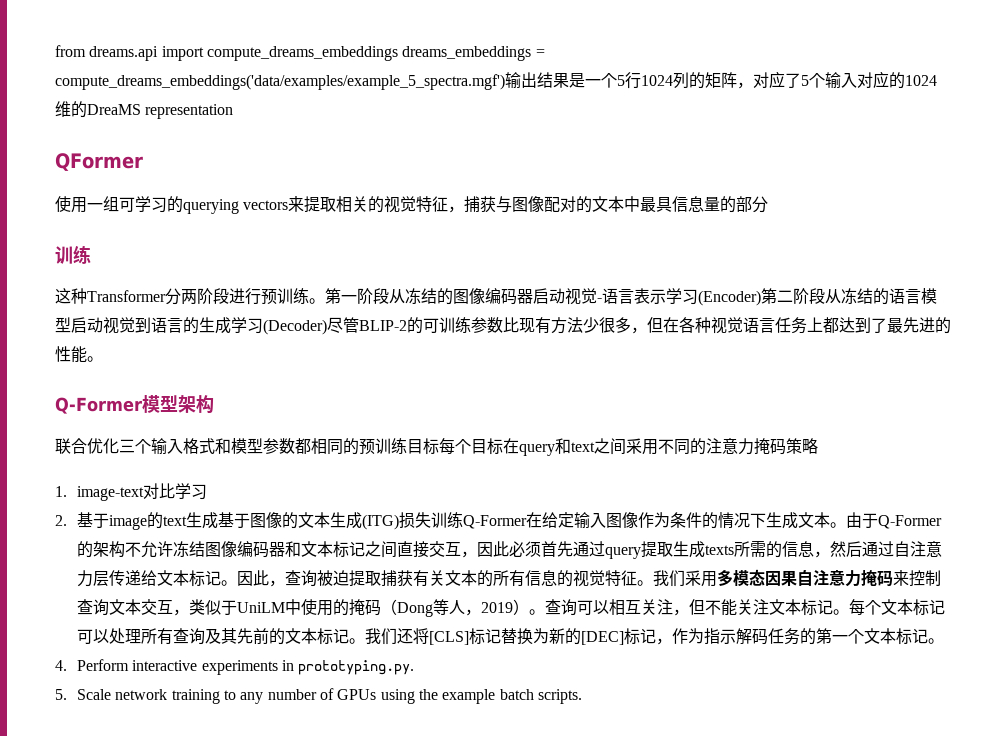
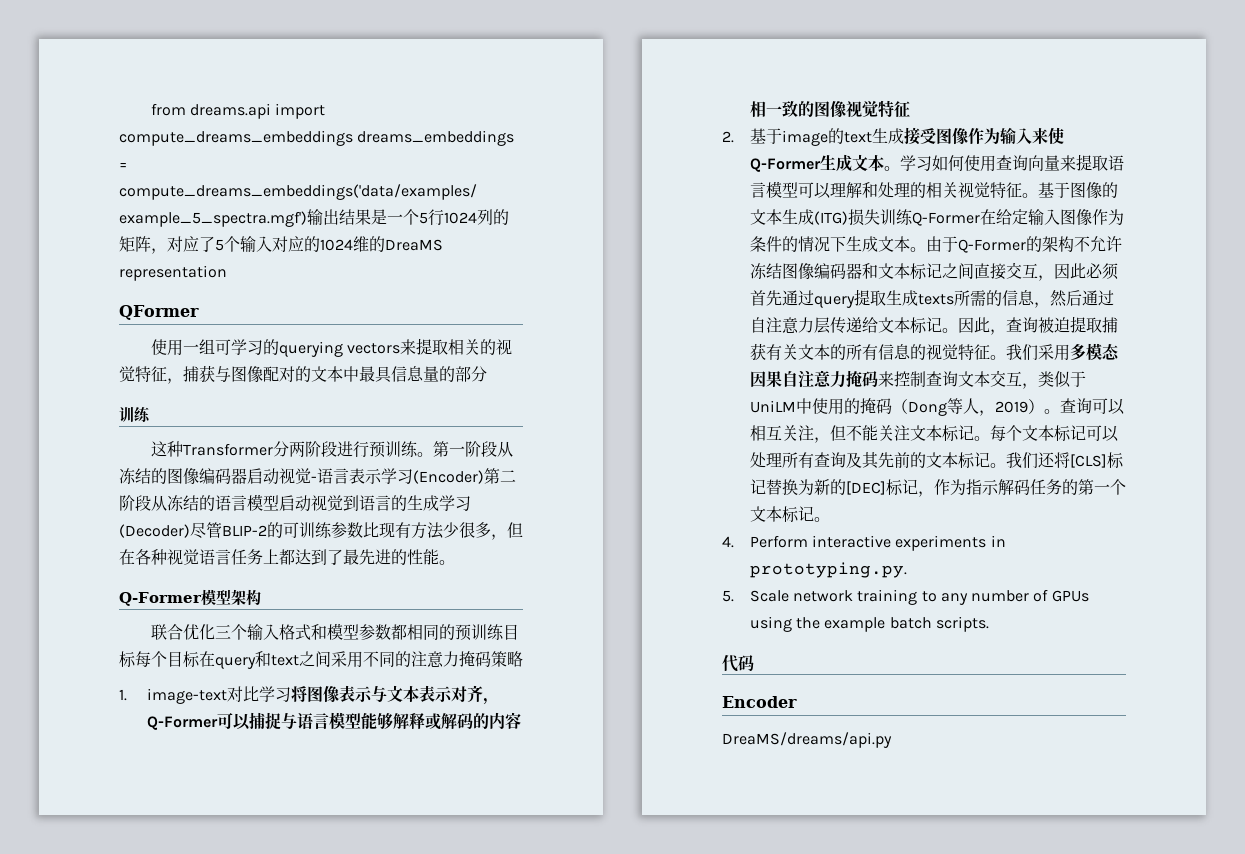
- 1. image-text对比学习
+ 1. image-text对比学习将图像表示与文本表示对齐，Q-Former可以捕捉与语言模型能够解释或解码的内容相一致的图像视觉特征
- 2.基于image的text生成基于图像的文本生成(ITG)损失训练Q-Former在给定输入图像作为条件的情况下生成文本。
+ 2.基于image的text生成接受图像作为输入来使Q-Former生成文本。学习如何使用查询向量来提取语言模型可以理解和处理的相关视觉特征。基于图像的文本生成(ITG)损失训练Q-Former在给定输入图像作为条件的情况下生成文本。
+ 代码
+ Encoder
+ DreaMS/dreams/api.py

